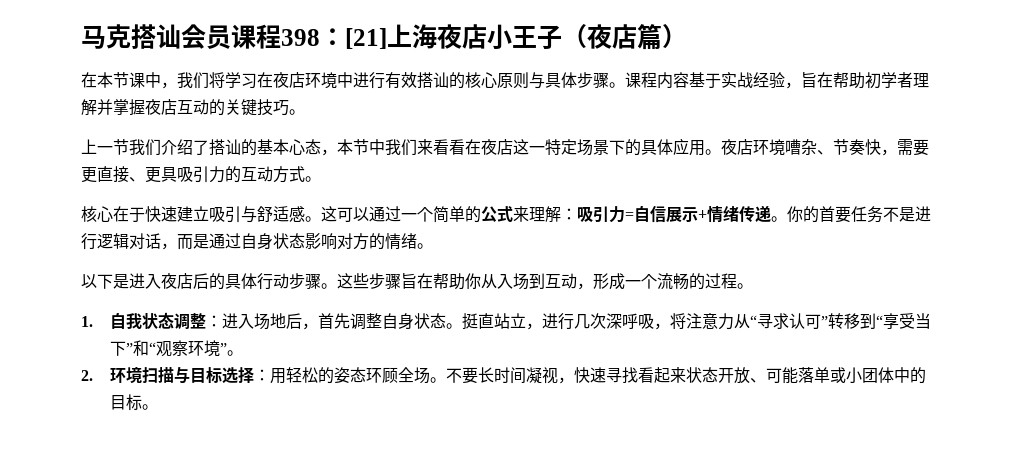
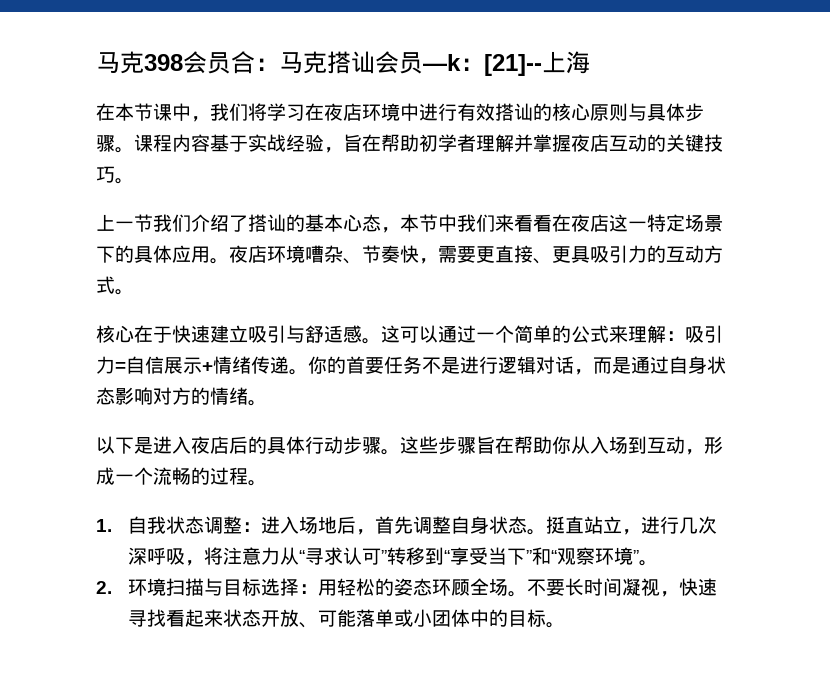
- 马克搭讪会员课程398：[21]上海夜店小王子（夜店篇）
+ 马克398会员合：马克搭讪会员—k：[21]--上海

